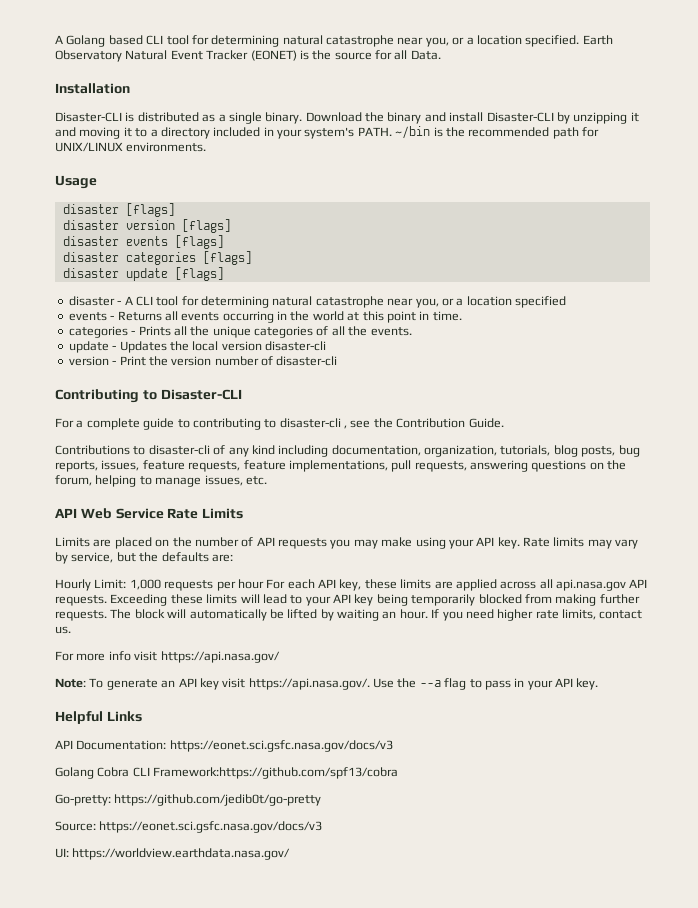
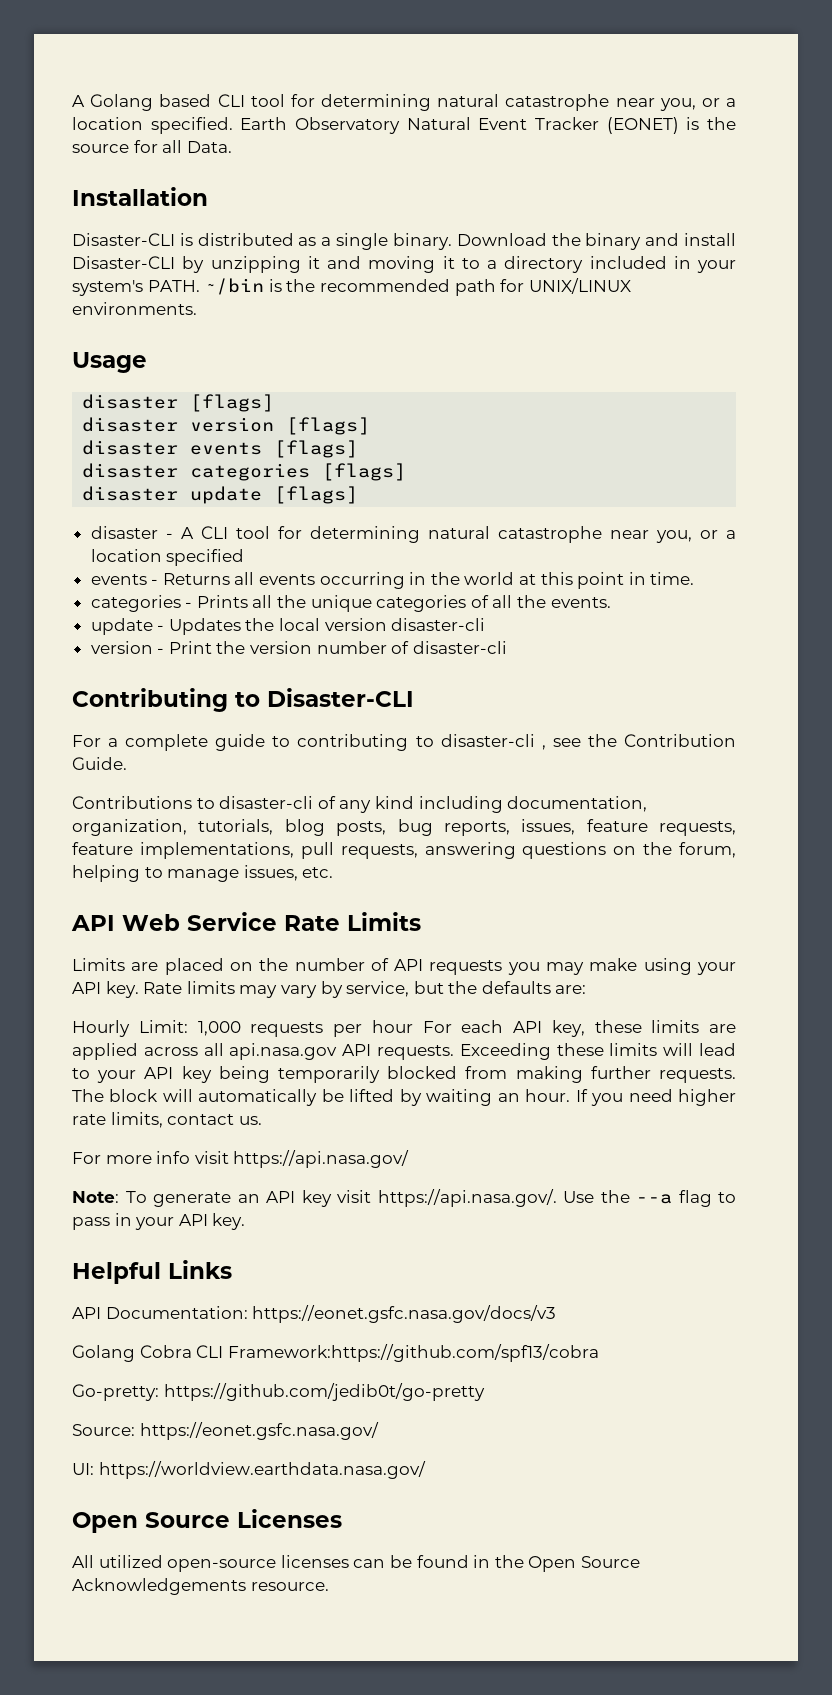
- API Documentation: https://eonet.sci.gsfc.nasa.gov/docs/v3
+ API Documentation: https://eonet.gsfc.nasa.gov/docs/v3
- Source: https://eonet.sci.gsfc.nasa.gov/docs/v3
+ Source: https://eonet.gsfc.nasa.gov/
+ Open Source Licenses
+ All utilized open-source licenses can be found in the Open Source Acknowledgements resource.

